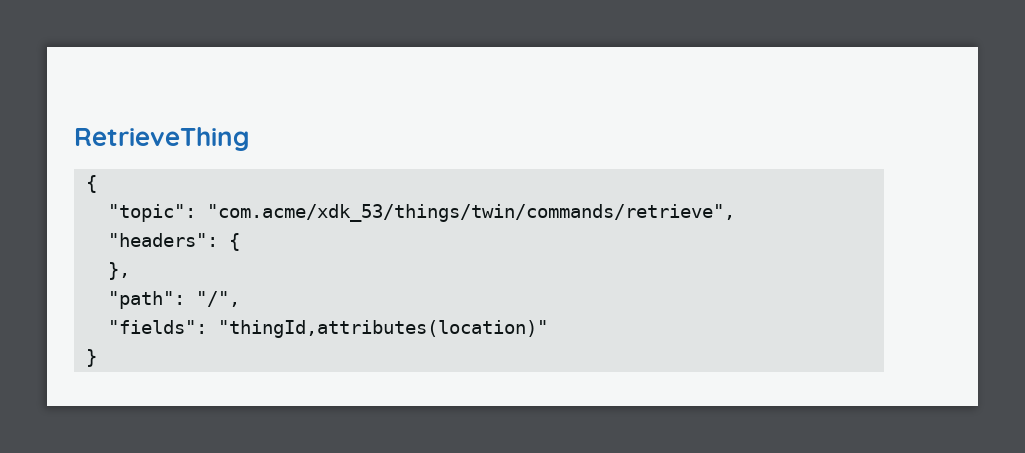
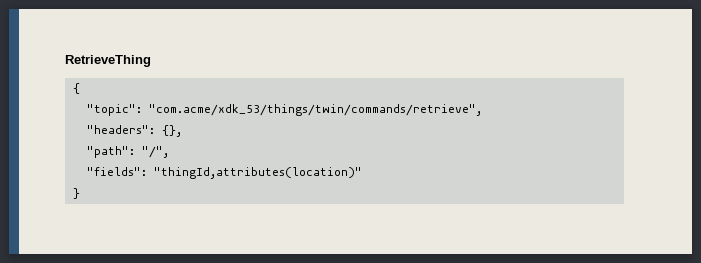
- "headers": {
- },
+ "headers": {},

